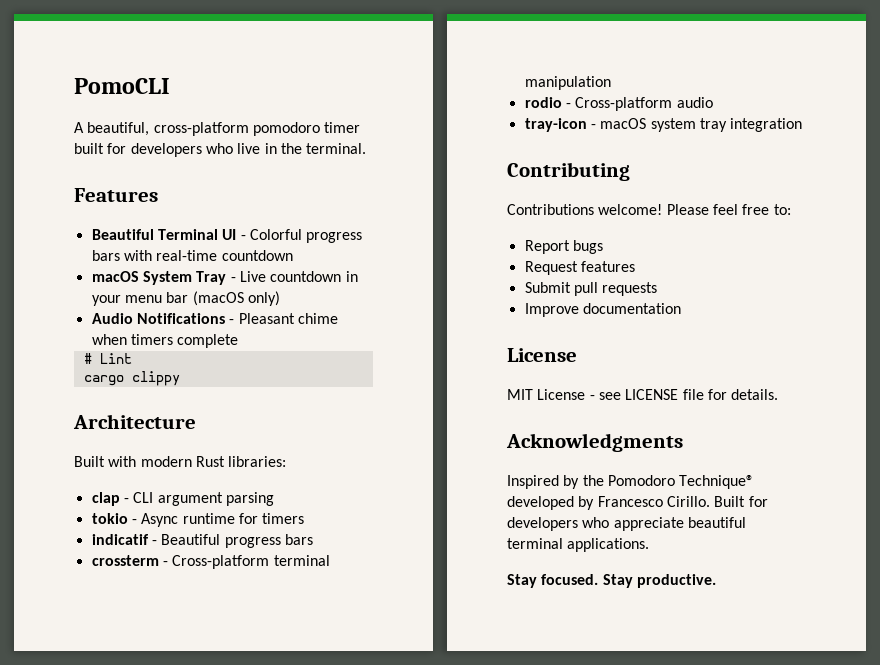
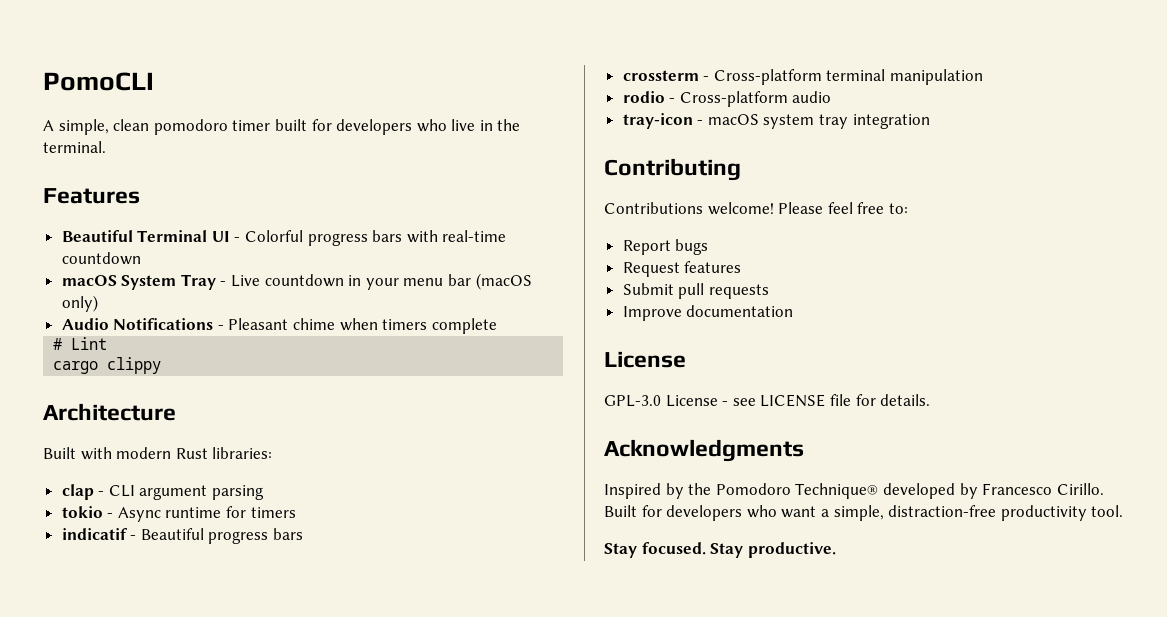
- A beautiful, cross-platform pomodoro timer built for developers who live in the terminal.
+ A simple, clean pomodoro timer built for developers who live in the terminal.
- MIT License - see LICENSE file for details.
+ GPL-3.0 License - see LICENSE file for details.
- Built for developers who appreciate beautiful terminal applications.
+ Built for developers who want a simple, distraction-free productivity tool.

